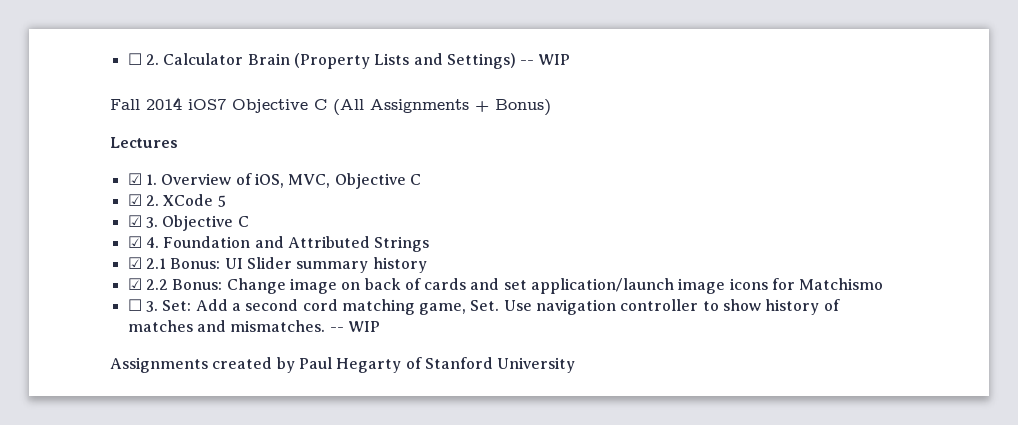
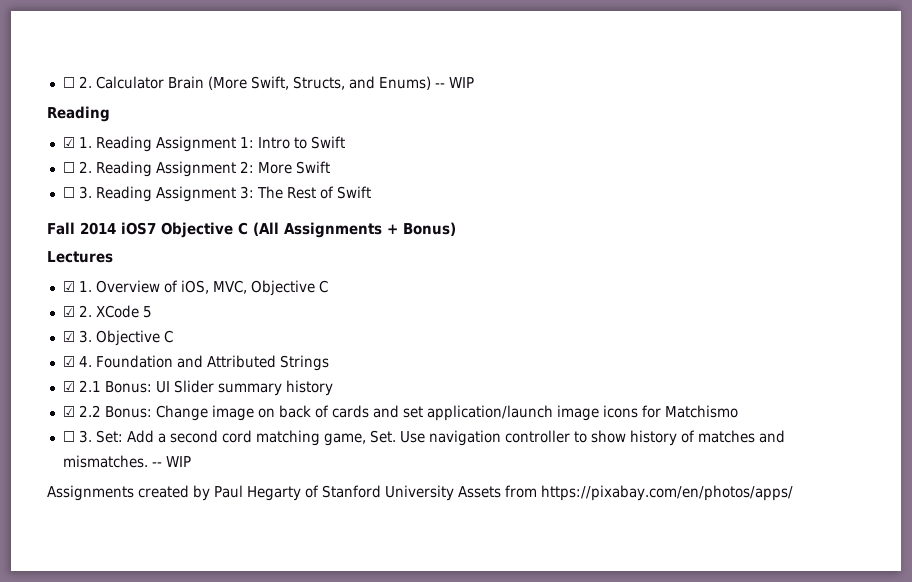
- ☐ 2. Calculator Brain (Property Lists and Settings) -- WIP
+ ☐ 2. Calculator Brain (More Swift, Structs, and Enums) -- WIP
+ Reading
+ ☑ 1. Reading Assignment 1: Intro to Swift
+ ☐ 2. Reading Assignment 2: More Swift
+ ☐ 3. Reading Assignment 3: The Rest of Swift
- Assignments created by Paul Hegarty of Stanford University
+ Assignments created by Paul Hegarty of Stanford University Assets from https://pixabay.com/en/photos/apps/

